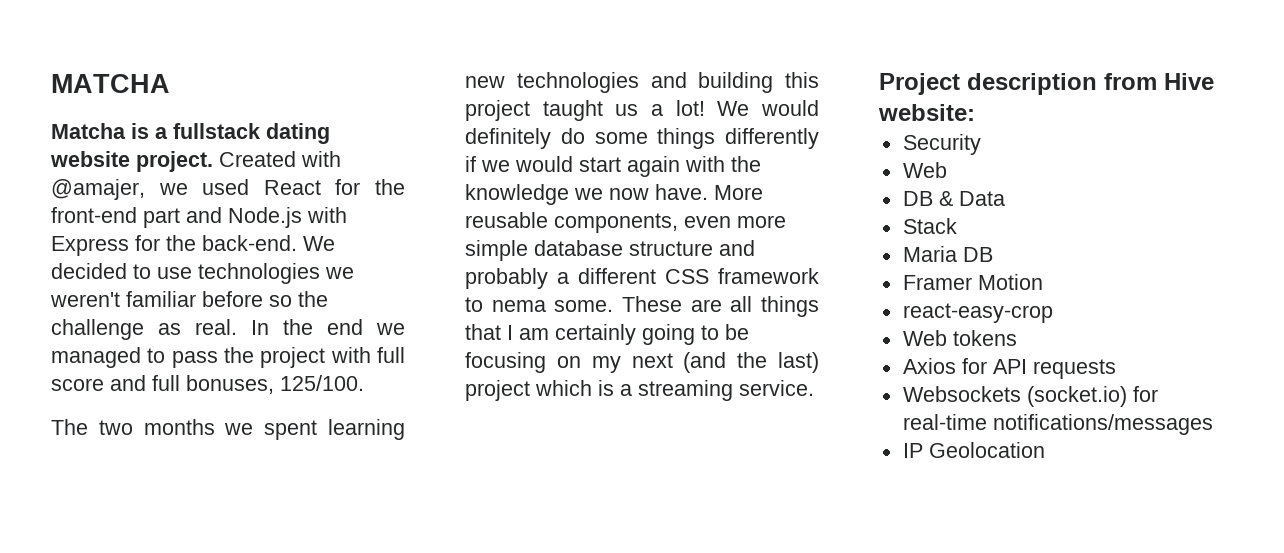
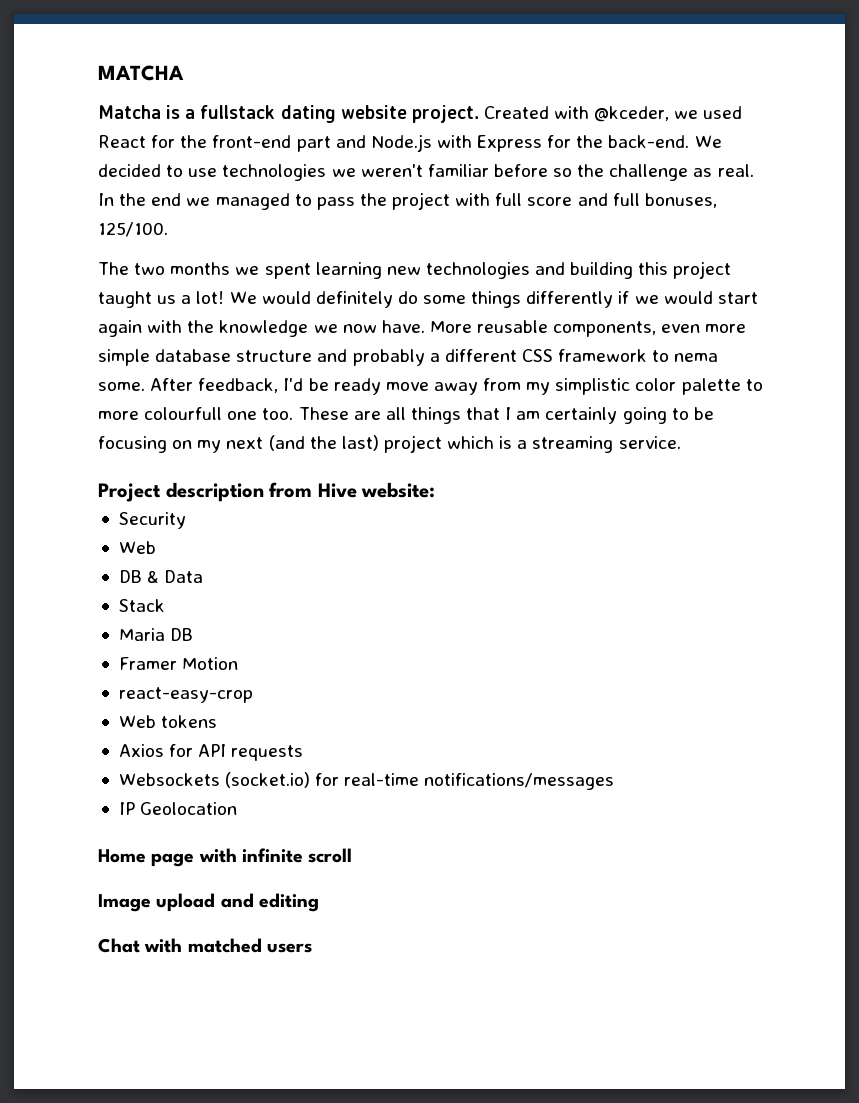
- Created with @amajer, we used React for the front-end part and Node.js with Express for the back-end.
+ Created with @kceder, we used React for the front-end part and Node.js with Express for the back-end.
+ After feedback, I'd be ready move away from my simplistic color palette to more colourfull one too.
+ Home page with infinite scroll
+ Image upload and editing
+ Chat with matched users

